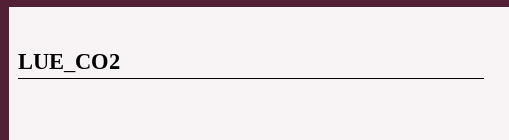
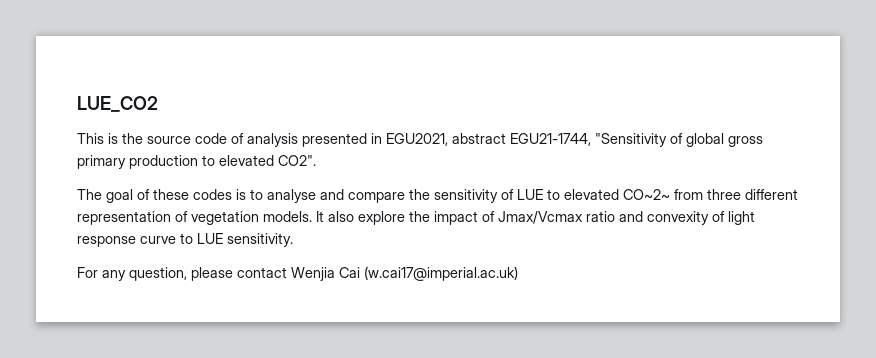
+ This is the source code of analysis presented in EGU2021, abstract EGU21-1744, "Sensitivity of global gross primary production to elevated CO2".
+ The goal of these codes is to analyse and compare the sensitivity of LUE to elevated CO~2~ from three different representation of vegetation models. It also explore the impact of Jmax/Vcmax ratio and convexity of light response curve to LUE sensitivity.
+ For any question, please contact Wenjia Cai (w.cai17@imperial.ac.uk)

